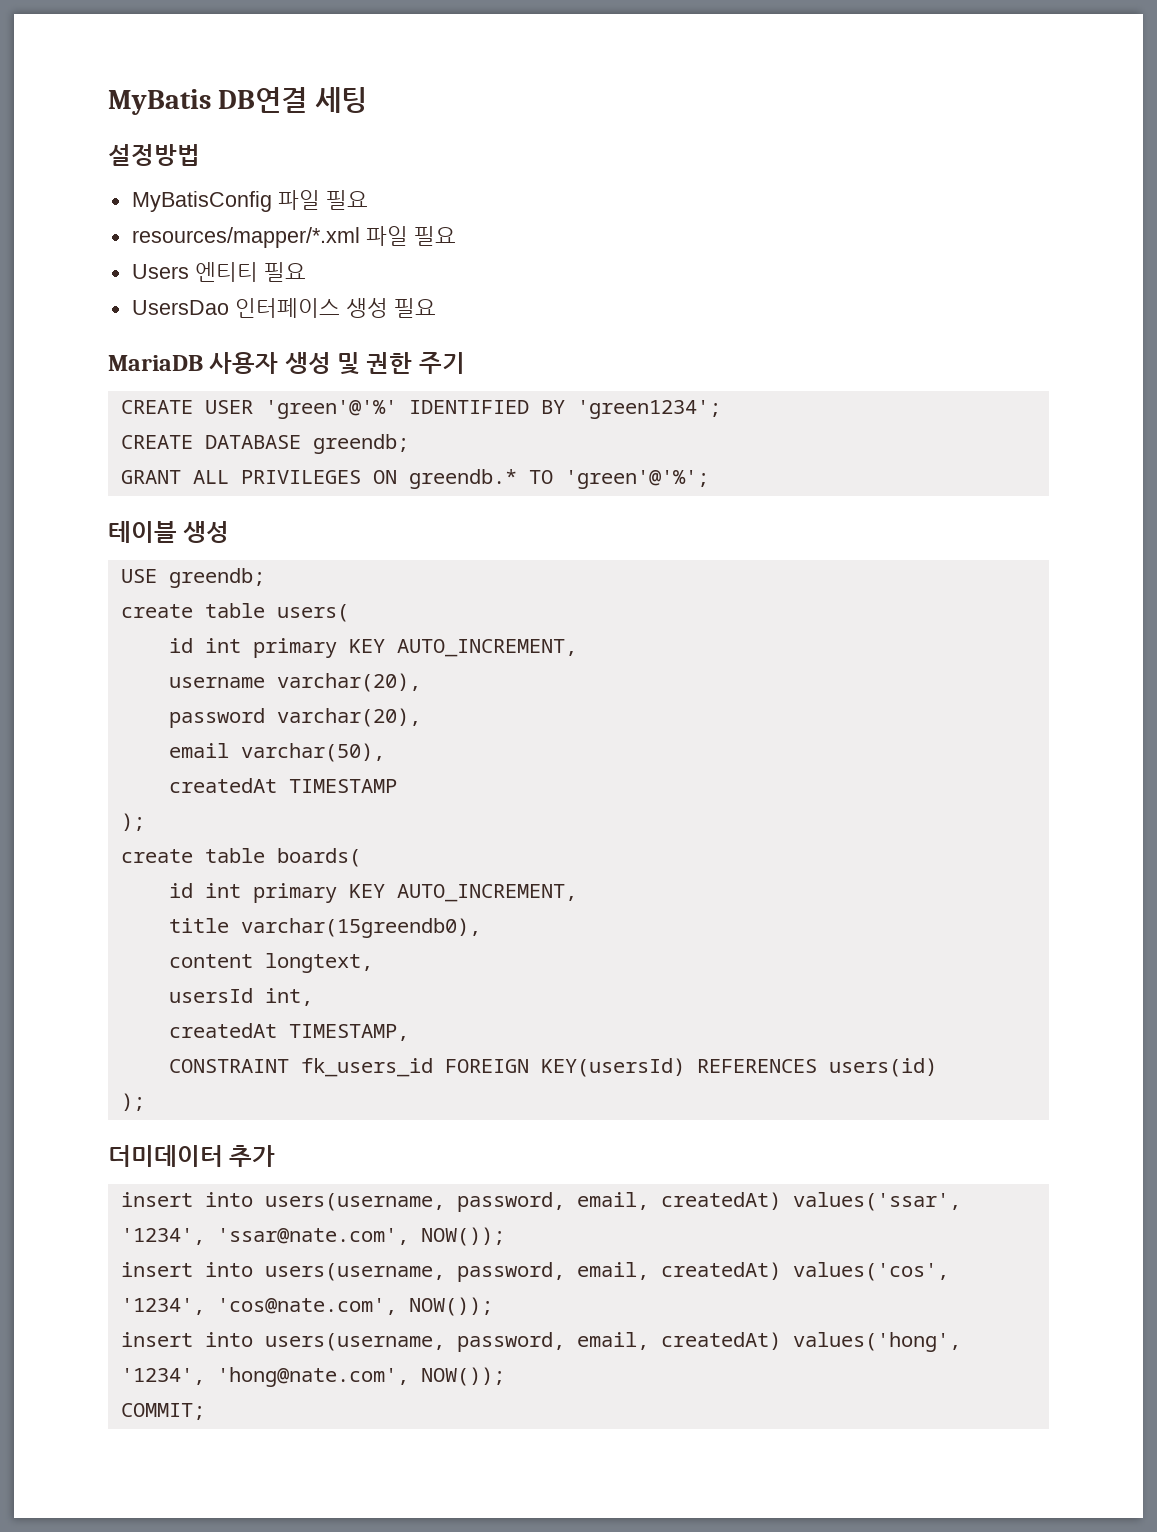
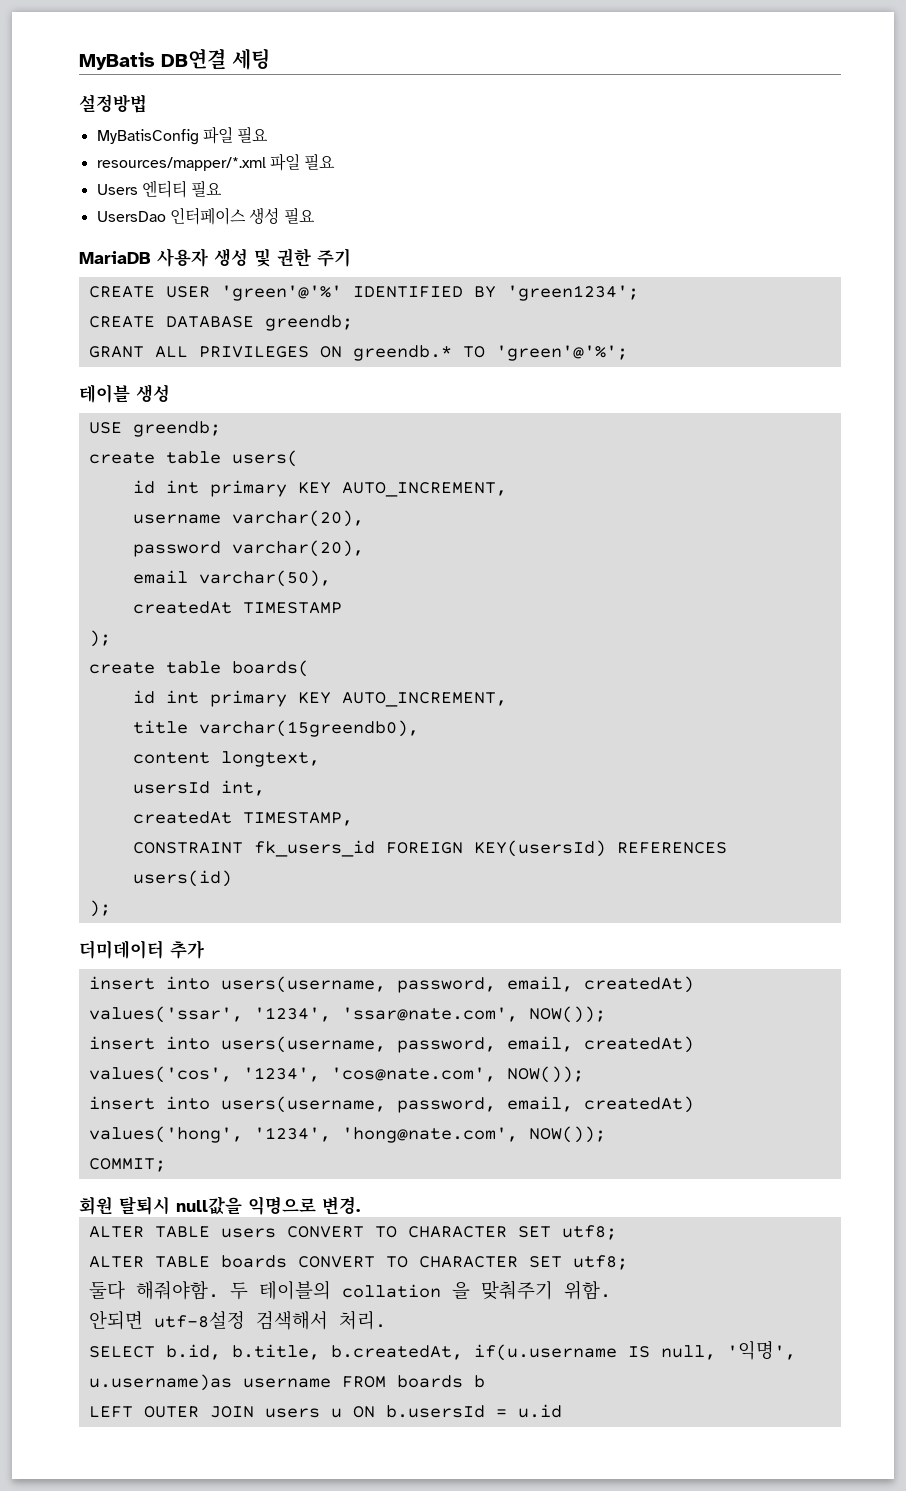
+ 회원 탈퇴시 null값을 익명으로 변경.
+ ALTER TABLE users CONVERT TO CHARACTER SET utf8;
+ ALTER TABLE boards CONVERT TO CHARACTER SET utf8;
+ 둘다 해줘야함. 두 테이블의 collation 을 맞춰주기 위함.
+ 안되면 utf-8설정 검색해서 처리.
+ SELECT b.id, b.title, b.createdAt, if(u.username IS null, '익명', u.username)as username FROM boards b
+ LEFT OUTER JOIN users u ON b.usersId = u.id

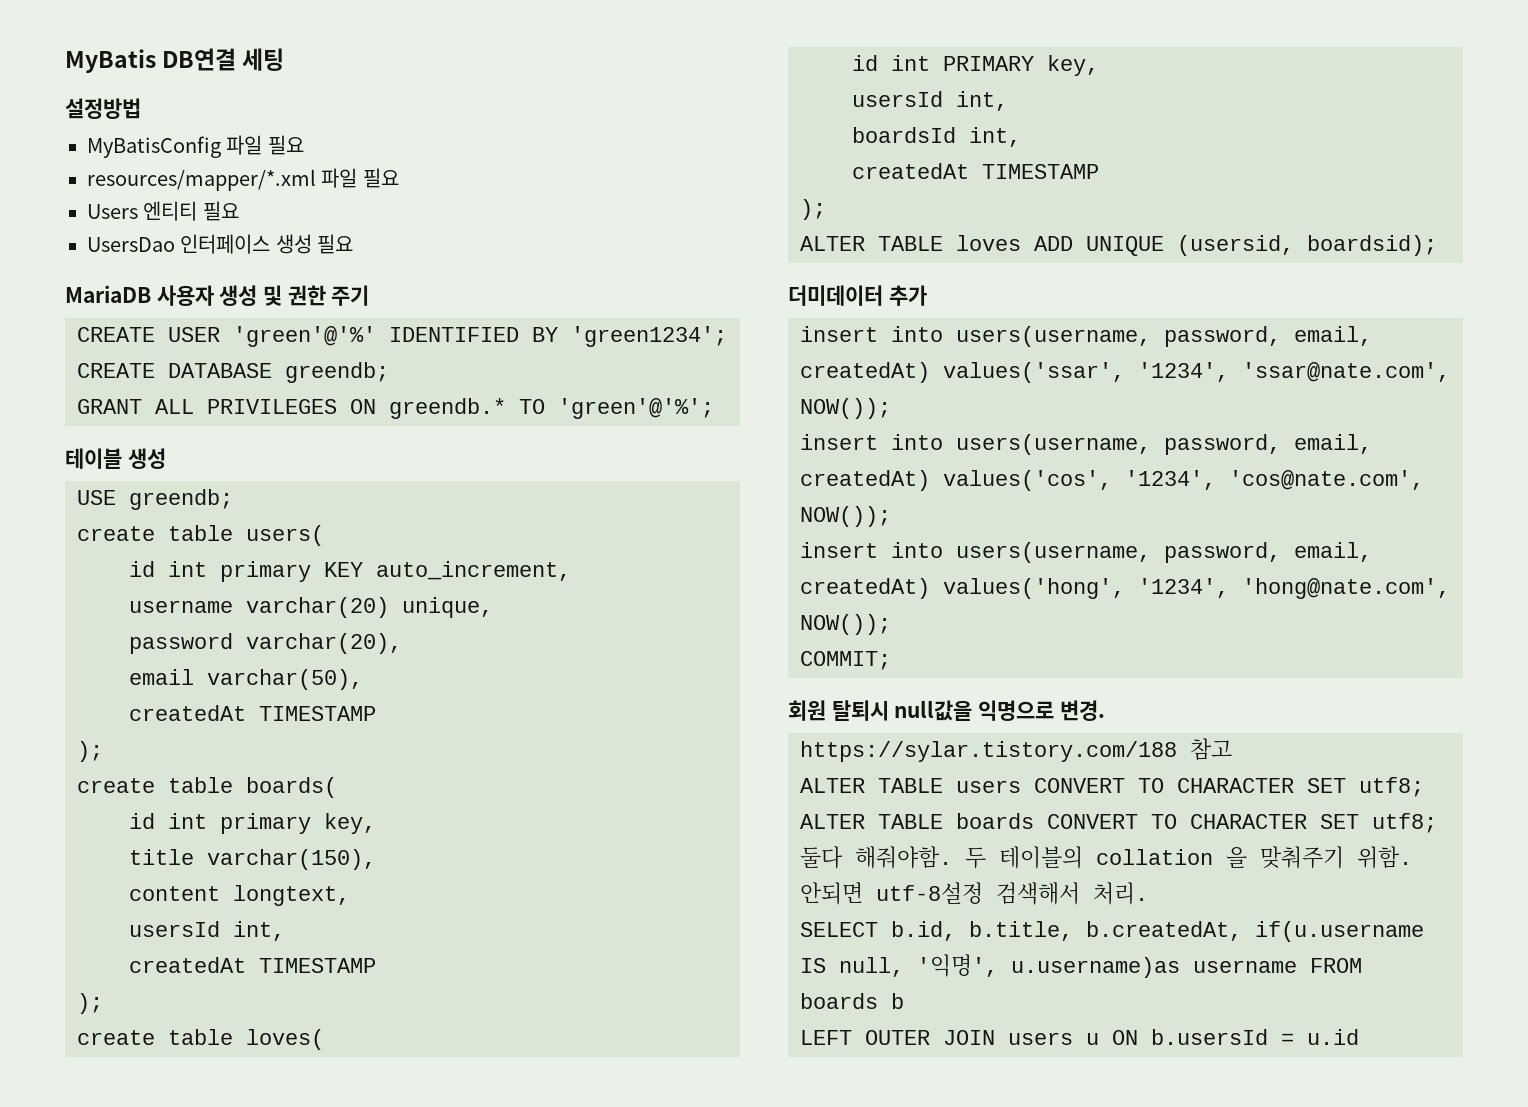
  create table users(
- id int primary KEY AUTO_INCREMENT,
- username varchar(20),
+ id int primary KEY auto_increment,
+ username varchar(20) unique,
  create table boards(
- id int primary KEY AUTO_INCREMENT,
+ id int primary key,
- title varchar(15greendb0),
+ title varchar(150),
  content longtext,
  usersId int,
- createdAt TIMESTAMP,
- CONSTRAINT fk_users_id FOREIGN KEY(usersId) REFERENCES users(id)
+ createdAt TIMESTAMP
  );
+ create table loves(
+ id int PRIMARY key,
+ usersId int,
+ boardsId int,
+ createdAt TIMESTAMP
+ );
+ ALTER TABLE loves ADD UNIQUE (usersid, boardsid);
+ https://sylar.tistory.com/188 참고

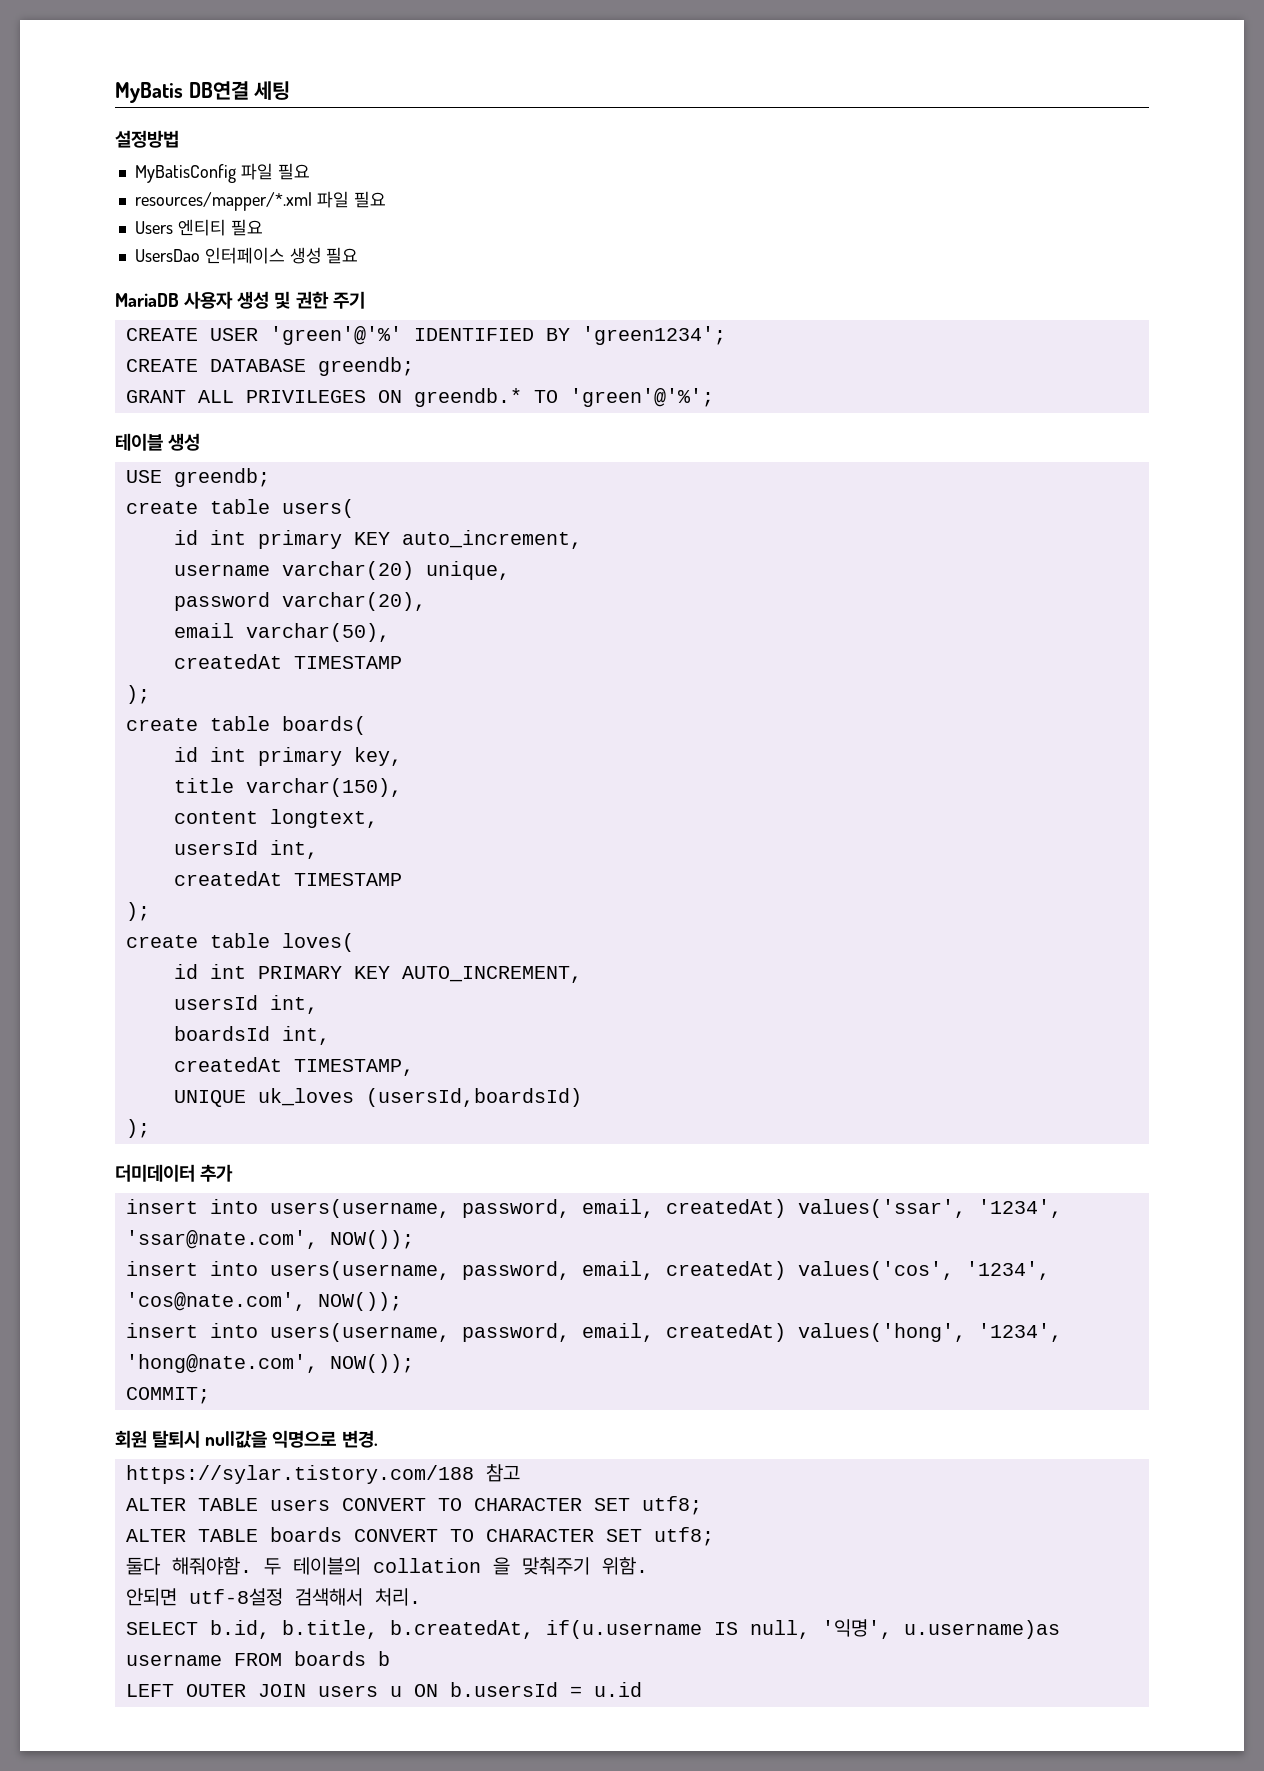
- id int PRIMARY key,
+ id int PRIMARY KEY AUTO_INCREMENT,
  boardsId int,
- createdAt TIMESTAMP
+ createdAt TIMESTAMP,
+ UNIQUE uk_loves (usersId,boardsId)
  );
- ALTER TABLE loves ADD UNIQUE (usersid, boardsid);

